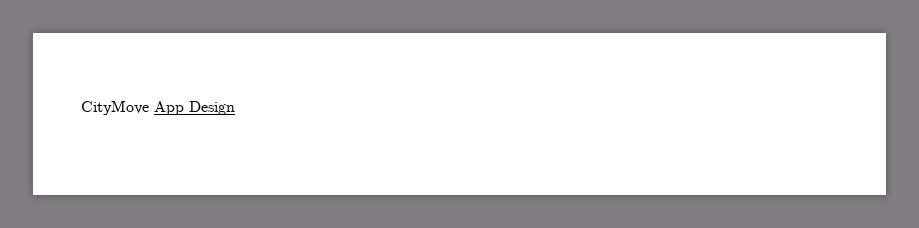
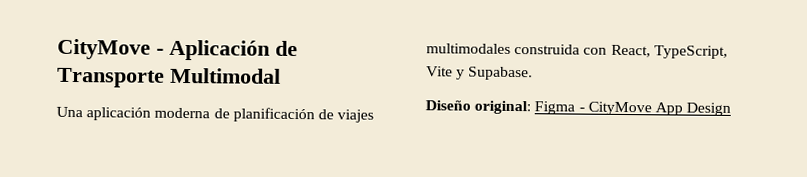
- CityMove App Design
+ CityMove - Aplicación de Transporte Multimodal
+ Una aplicación moderna de planificación de viajes multimodales construida con React, TypeScript, Vite y Supabase.
+ Diseño original: Figma - CityMove App Design

